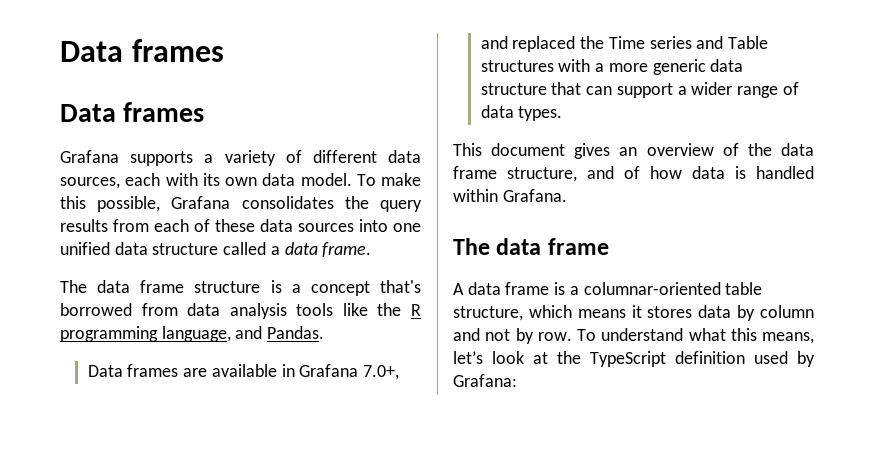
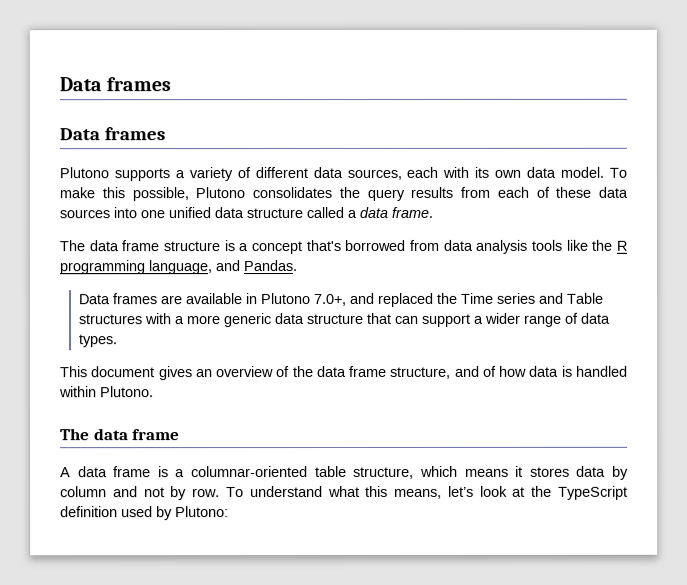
- Grafana supports a variety of different data sources, each with its own data model.
+ Plutono supports a variety of different data sources, each with its own data model.
- To make this possible, Grafana consolidates the query results from each of these data sources into one unified data structure called a data frame.
+ To make this possible, Plutono consolidates the query results from each of these data sources into one unified data structure called a data frame.
- Data frames are available in Grafana 7.0+, and replaced the Time series and Table structures with a more generic data structure that can support a wider range of data types.
+ Data frames are available in Plutono 7.0+, and replaced the Time series and Table structures with a more generic data structure that can support a wider range of data types.
- This document gives an overview of the data frame structure, and of how data is handled within Grafana.
+ This document gives an overview of the data frame structure, and of how data is handled within Plutono.
- To understand what this means, let’s look at the TypeScript definition used by Grafana:
+ To understand what this means, let’s look at the TypeScript definition used by Plutono:

